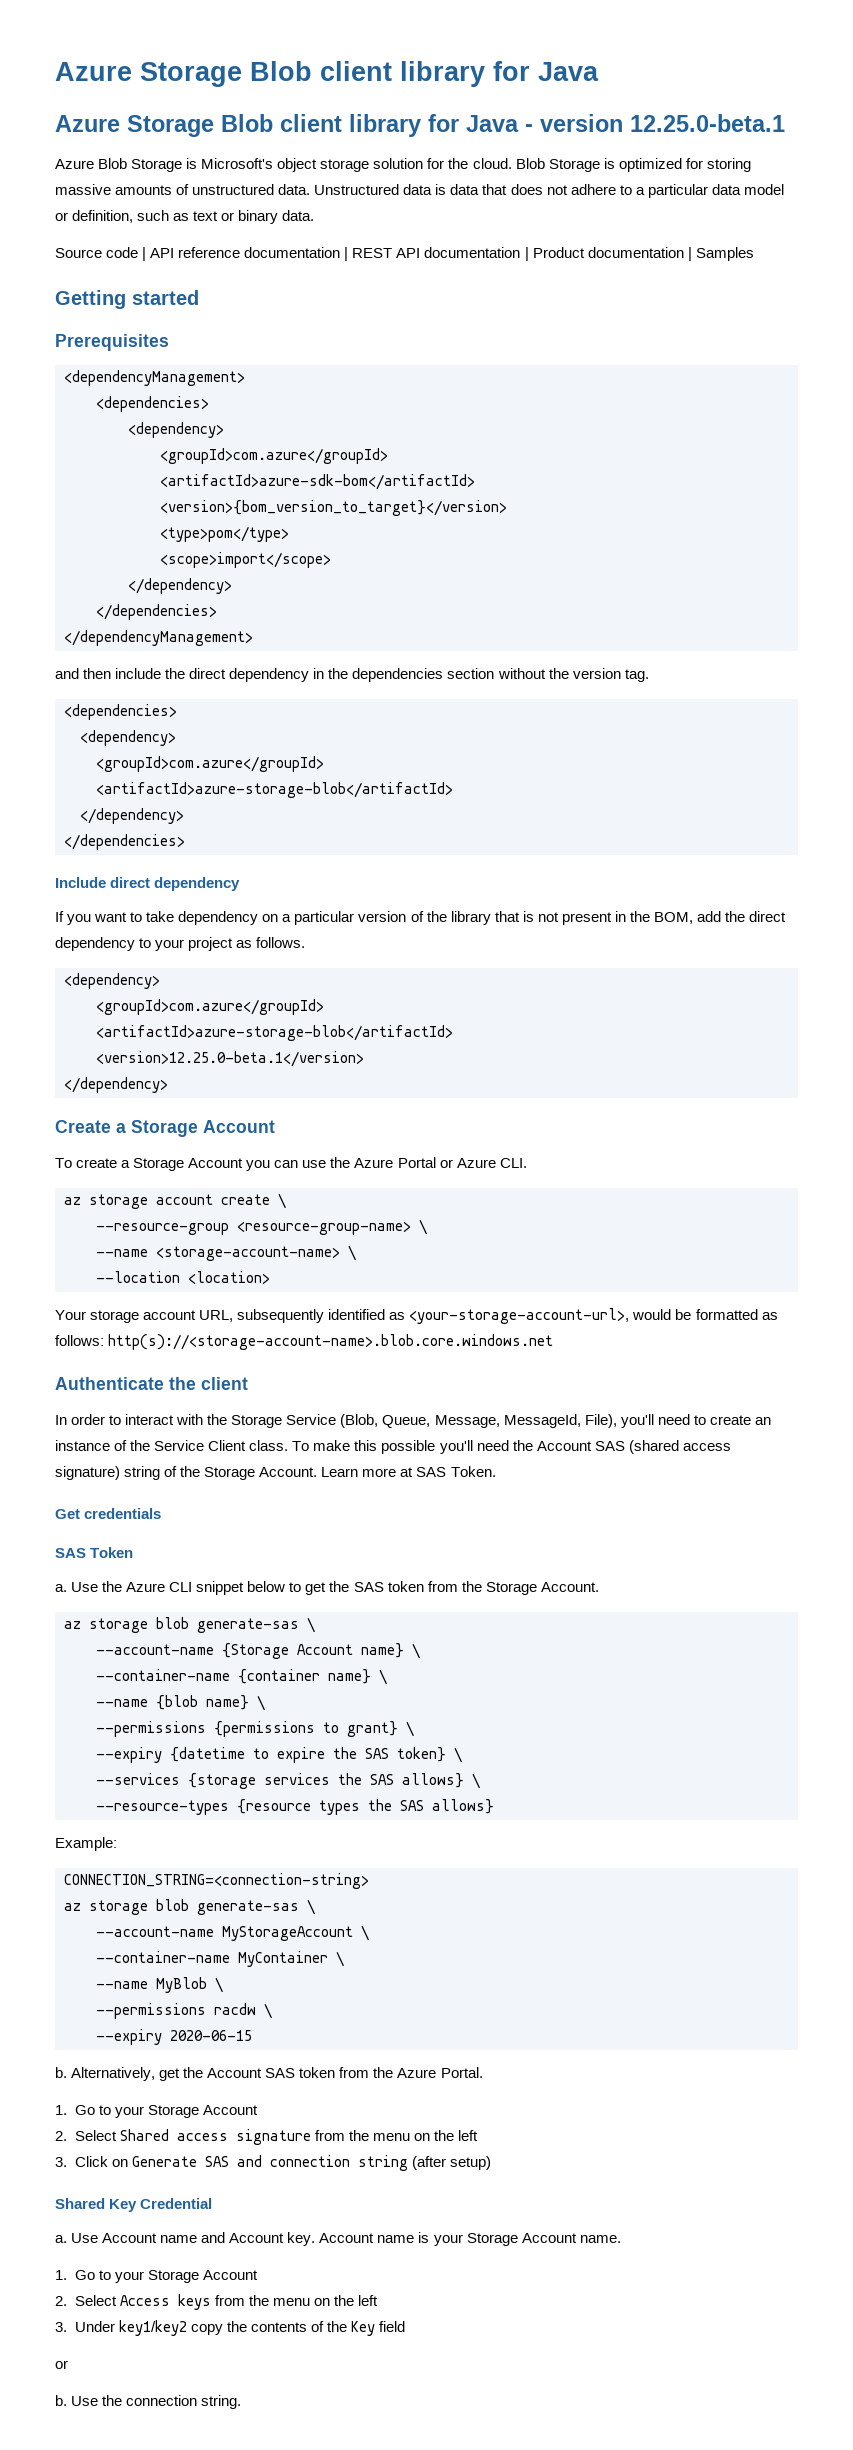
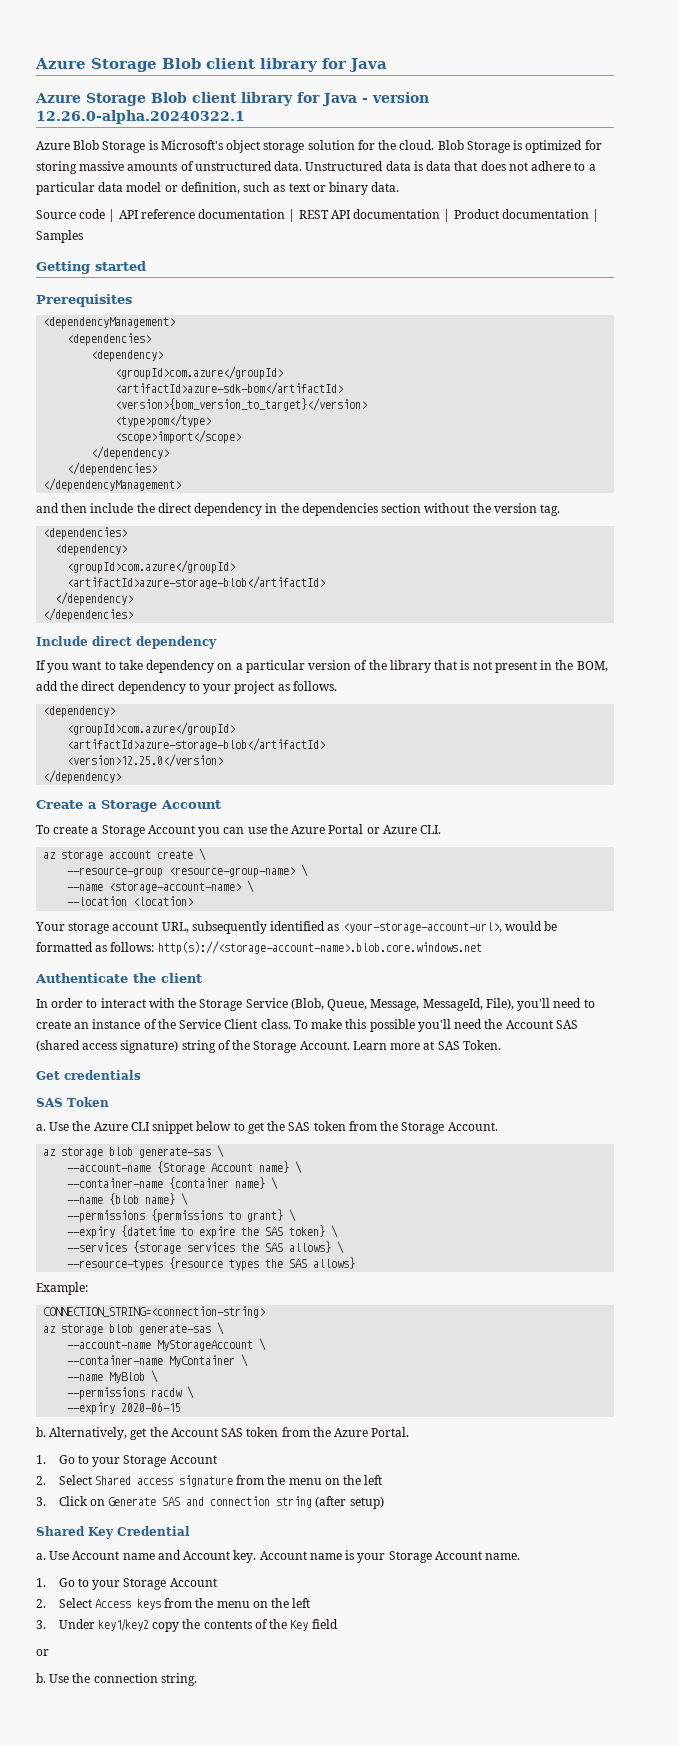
- Azure Storage Blob client library for Java - version 12.25.0-beta.1
+ Azure Storage Blob client library for Java - version 12.26.0-alpha.20240322.1
- <version>12.25.0-beta.1</version>
+ <version>12.25.0</version>

